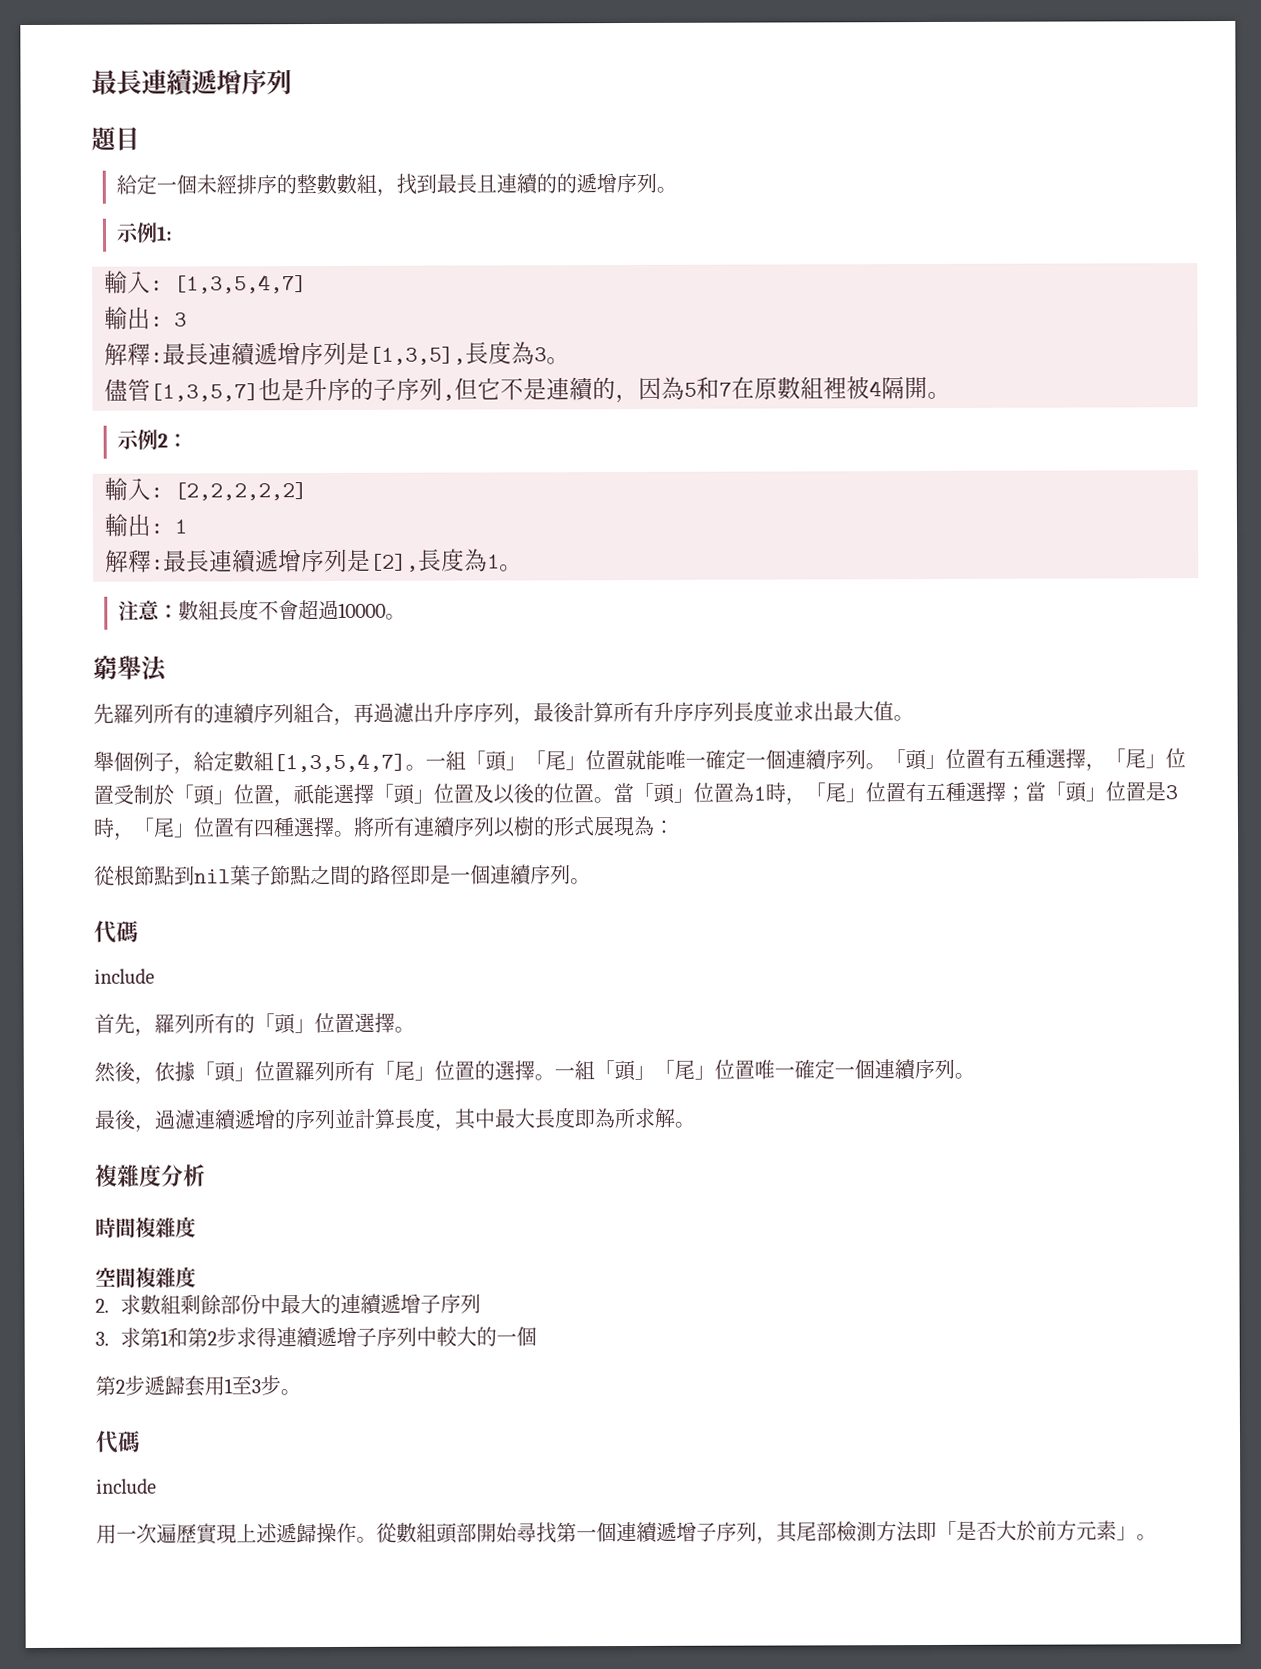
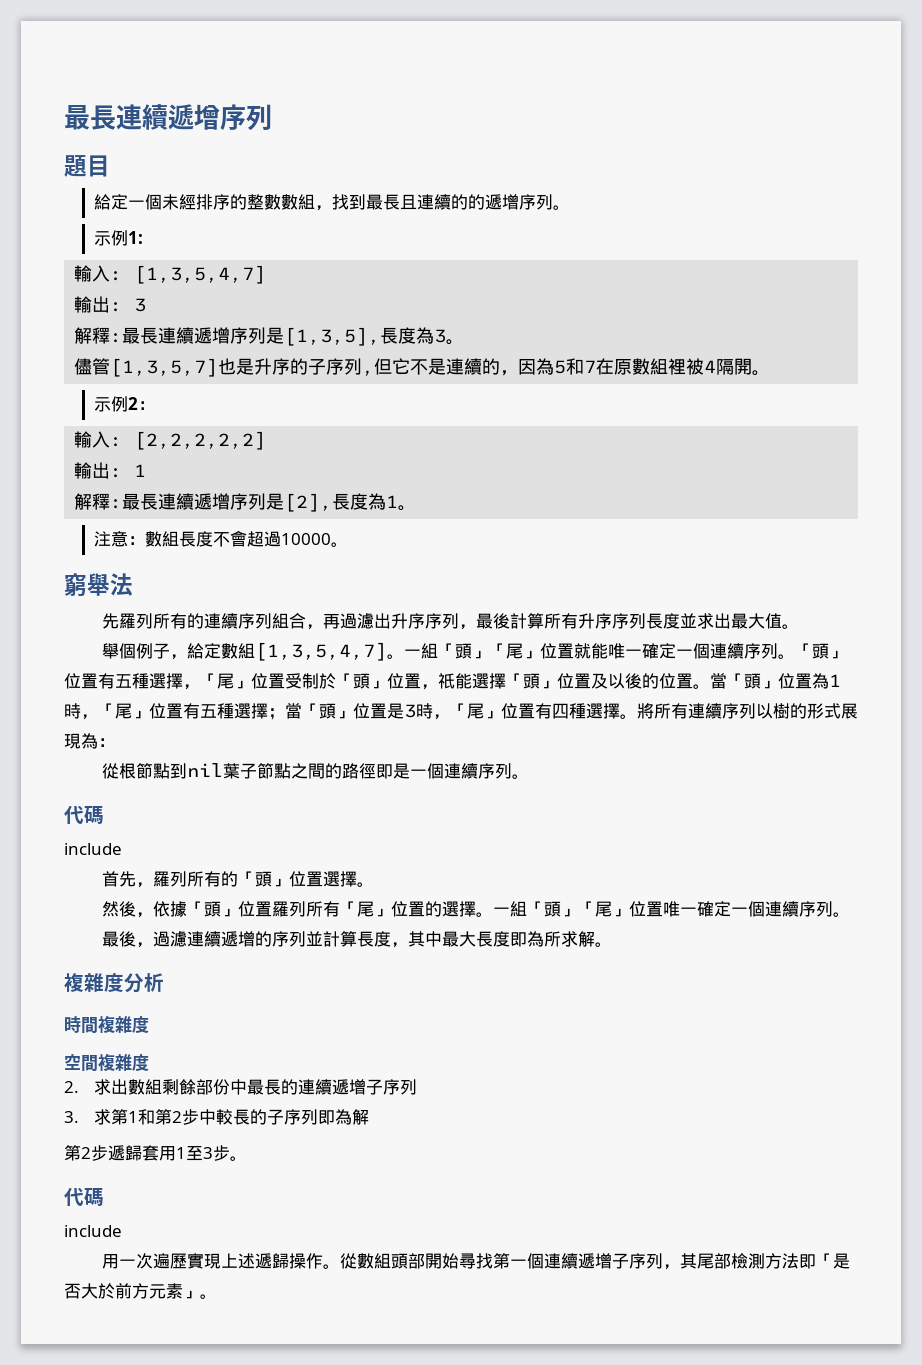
- 2.求數組剩餘部份中最大的連續遞增子序列
+ 2.求出數組剩餘部份中最長的連續遞增子序列
- 3.求第1和第2步求得連續遞增子序列中較大的一個
+ 3.求第1和第2步中較長的子序列即為解

